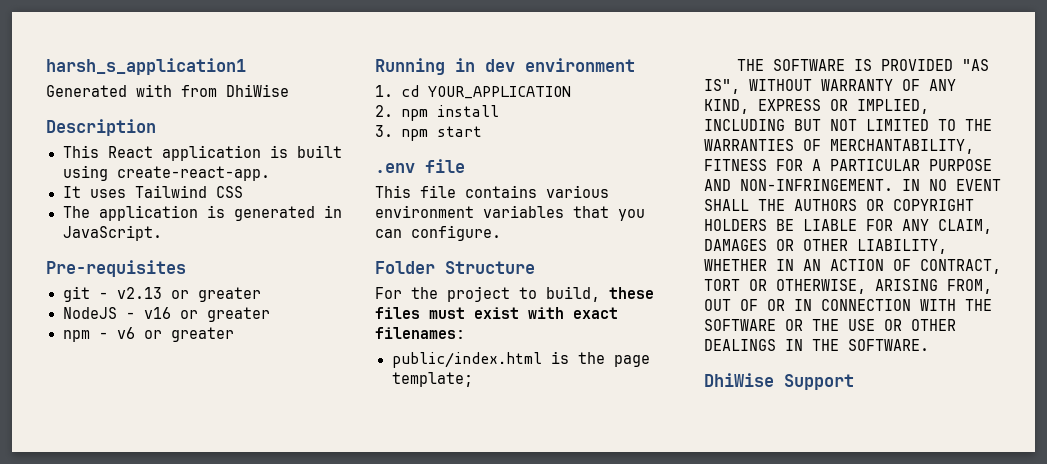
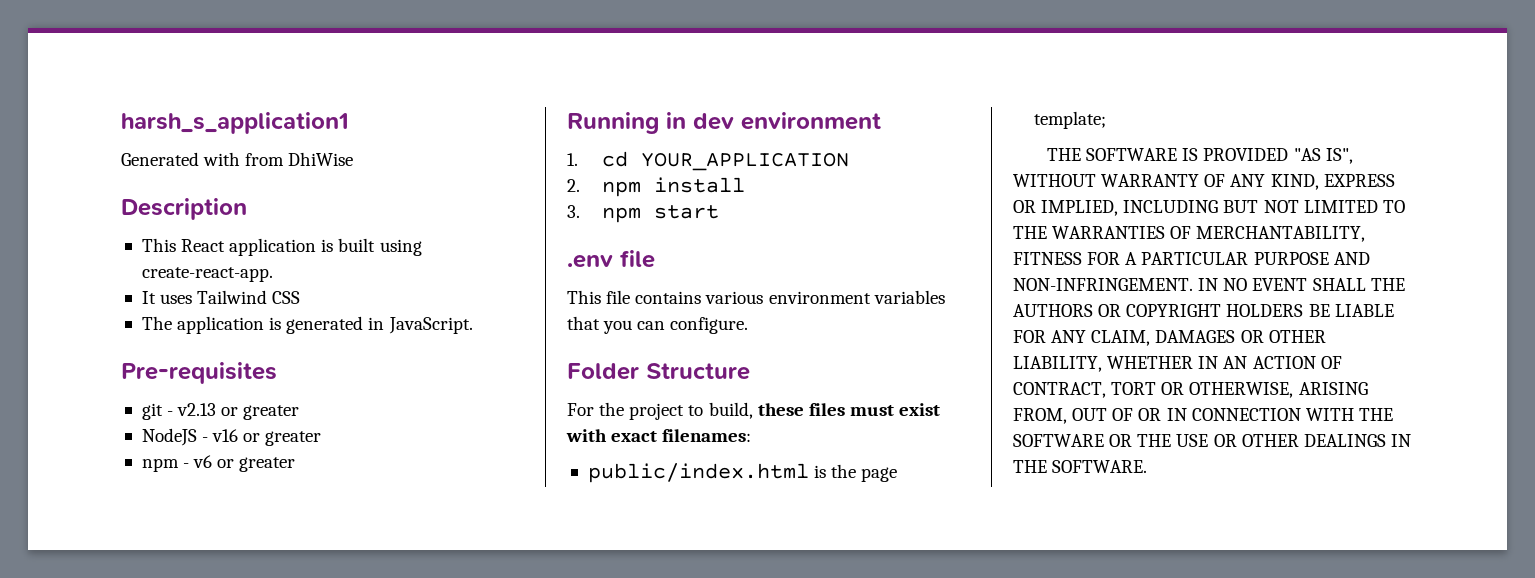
- DhiWise Support

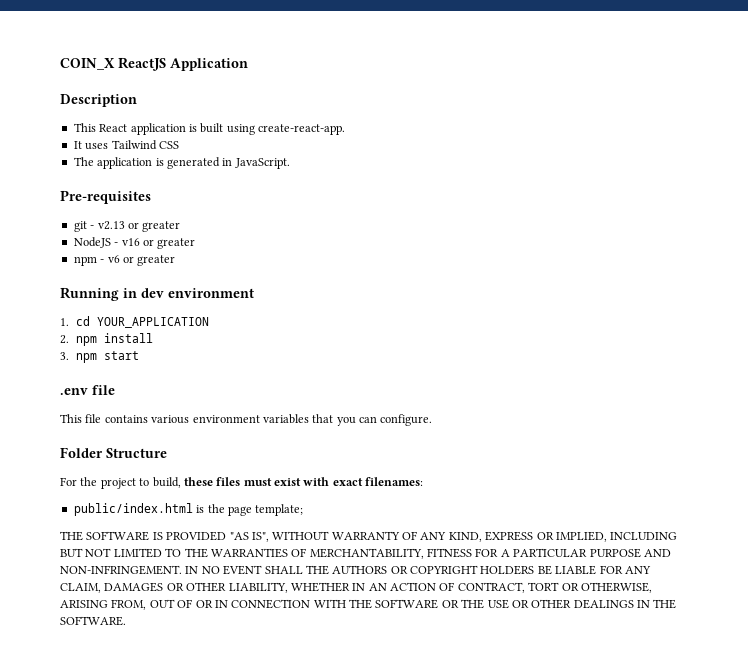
- harsh_s_application1
- Generated with from DhiWise
+ COIN_X ReactJS Application

